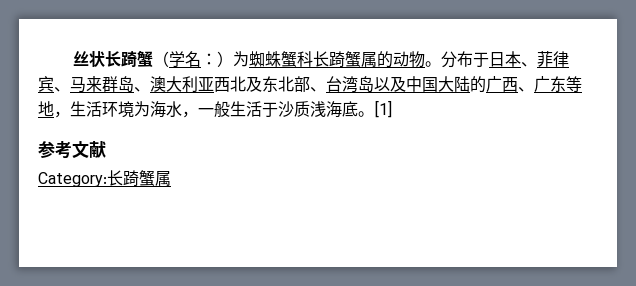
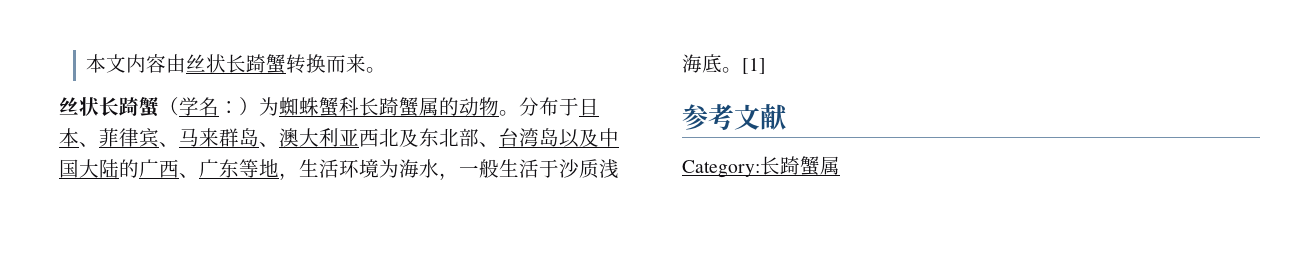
+ 本文内容由丝状长踦蟹转换而来。

